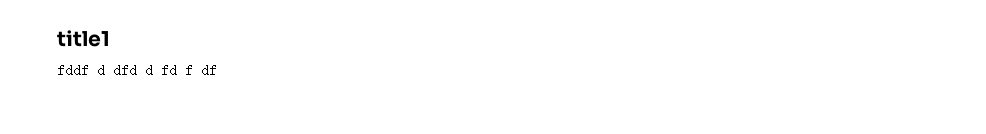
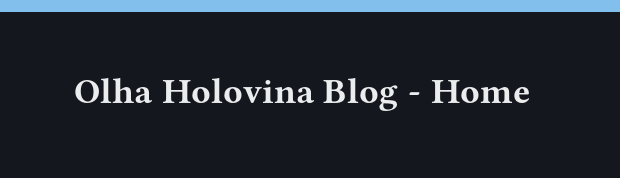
- title1
- fddf d dfd d fd f df
+ Olha Holovina Blog - Home

